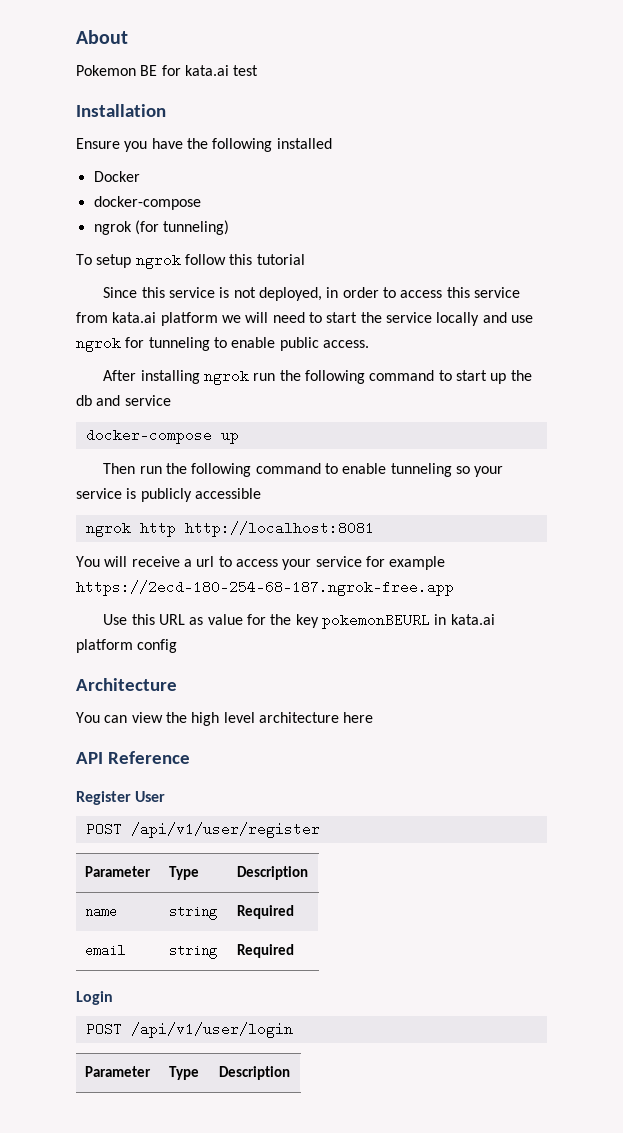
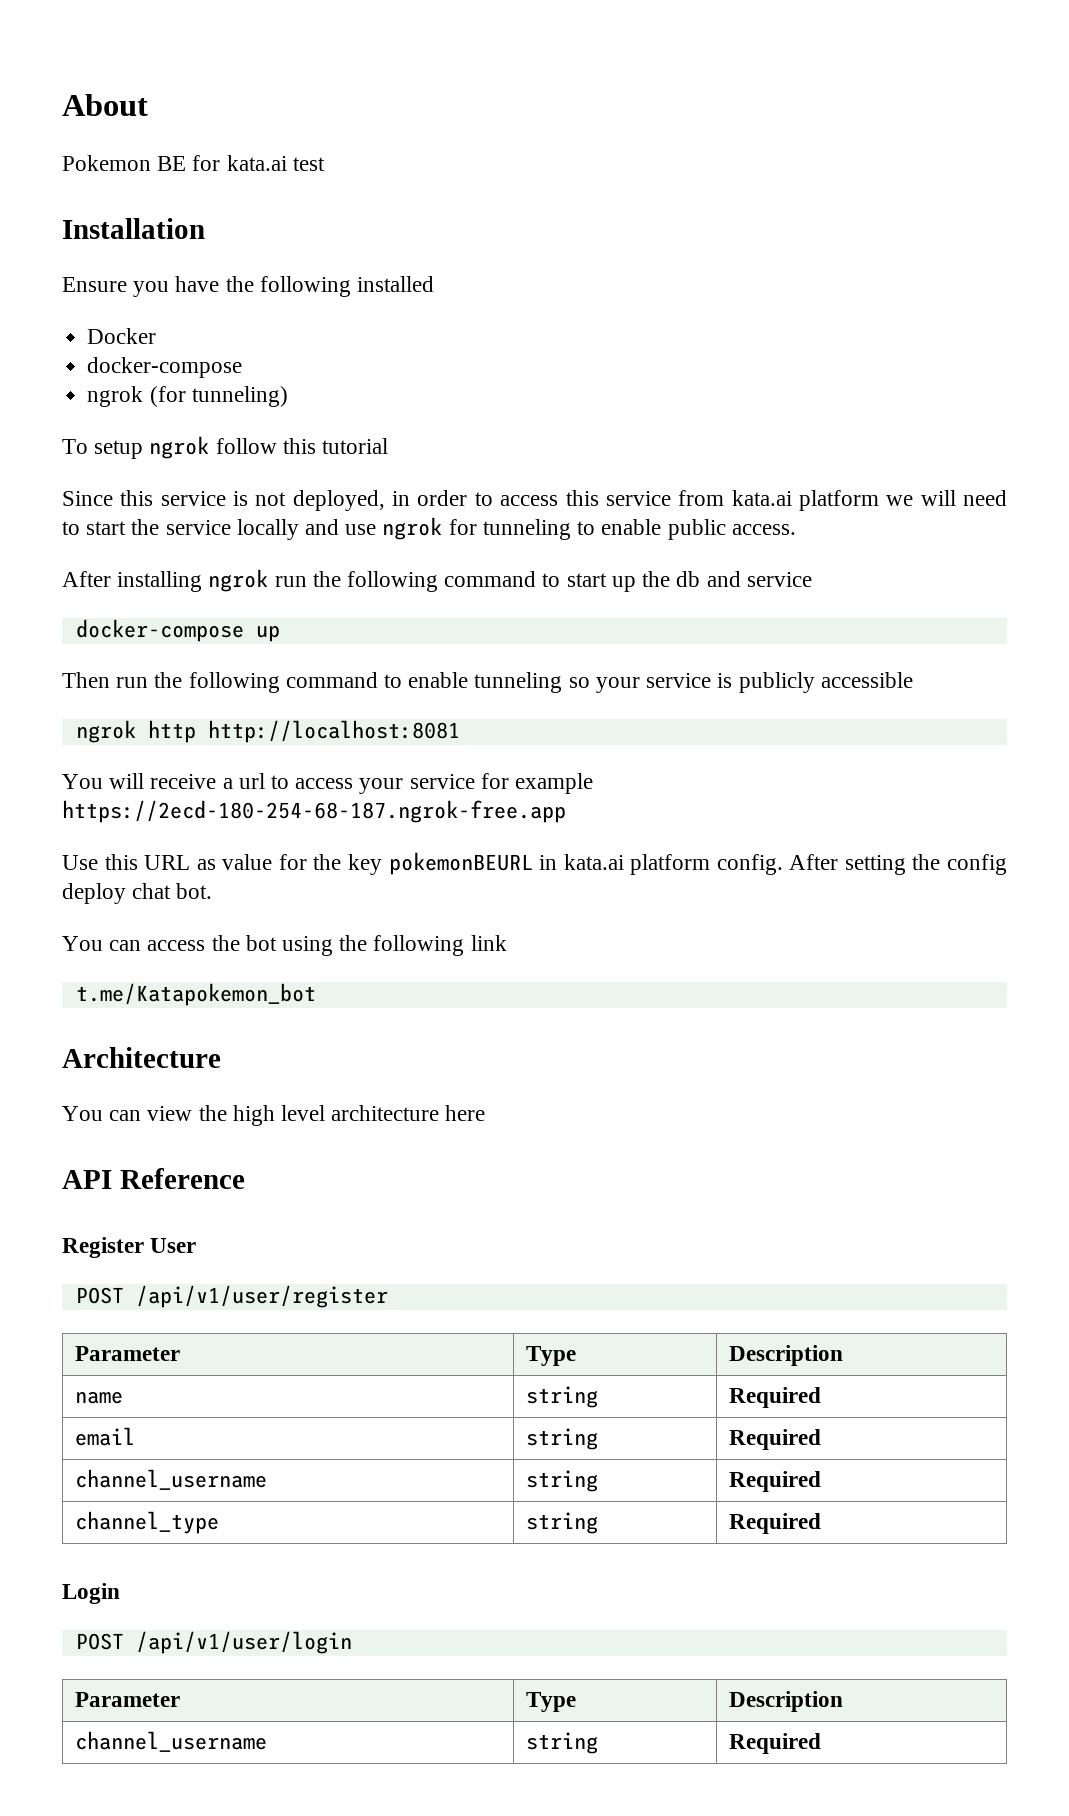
- Use this URL as value for the key pokemonBEURL in kata.ai platform config
+ Use this URL as value for the key pokemonBEURL in kata.ai platform config. After setting the config deploy chat bot.
+ You can access the bot using the following link
+ t.me/Katapokemon_bot
  email | string | Required
+ channel_username | string | Required
+ channel_type | string | Required
  POST /api/v1/user/login
  Parameter | Type | Description
+ channel_username | string | Required

